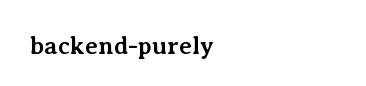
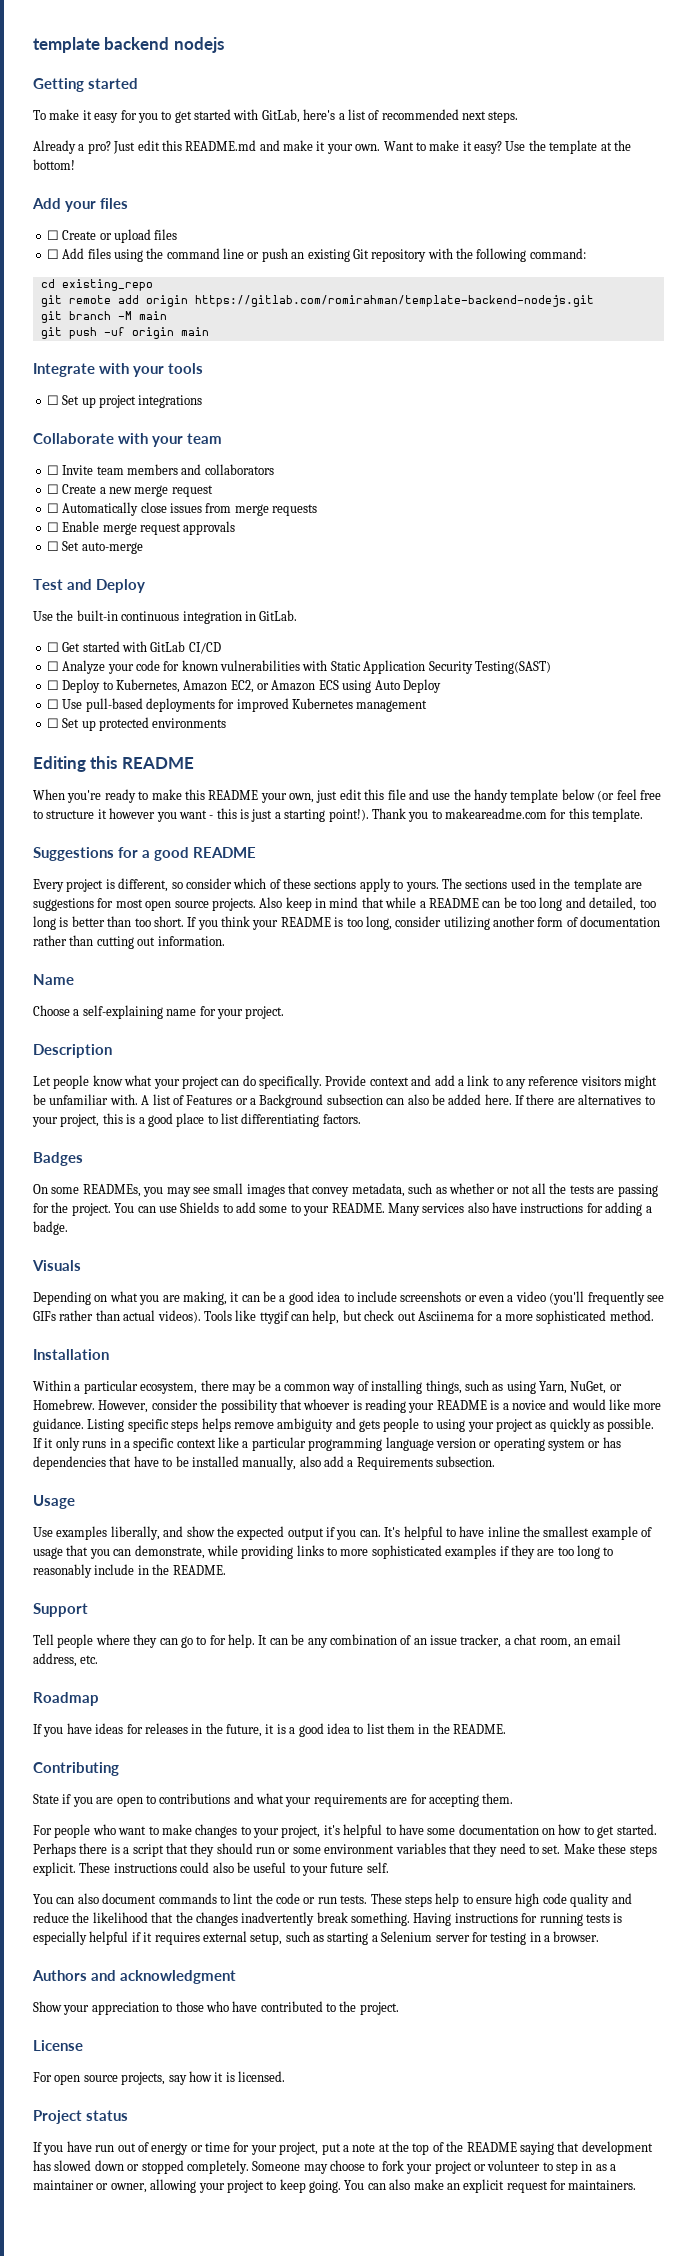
- backend-purely
+ template backend nodejs
+ Getting started
+ To make it easy for you to get started with GitLab, here's a list of recommended next steps.
+ Already a pro? Just edit this README.md and make it your own. Want to make it easy? Use the template at the bottom!
+ Add your files
+ ☐ Create or upload files
+ ☐ Add files using the command line or push an existing Git repository with the following command:
+ cd existing_repo
+ git remote add origin https://gitlab.com/romirahman/template-backend-nodejs.git
+ git branch -M main
+ git push -uf origin main
+ Integrate with your tools
+ ☐ Set up project integrations
+ Collaborate with your team
+ ☐ Invite team members and collaborators
+ ☐ Create a new merge request
+ ☐ Automatically close issues from merge requests
+ ☐ Enable merge request approvals
+ ☐ Set auto-merge
+ Test and Deploy
+ Use the built-in continuous integration in GitLab.
+ ☐ Get started with GitLab CI/CD
+ ☐ Analyze your code for known vulnerabilities with Static Application Security Testing(SAST)
+ ☐ Deploy to Kubernetes, Amazon EC2, or Amazon ECS using Auto Deploy
+ ☐ Use pull-based deployments for improved Kubernetes management
+ ☐ Set up protected environments
+ Editing this README
+ When you're ready to make this README your own, just edit this file and use the handy template below (or feel free to structure it however you want - this is just a starting point!). Thank you to makeareadme.com for this template.
+ Suggestions for a good README
+ Every project is different, so consider which of these sections apply to yours. The sections used in the template are suggestions for most open source projects. Also keep in mind that while a README can be too long and detailed, too long is better than too short. If you think your README is too long, consider utilizing another form of documentation rather than cutting out information.
+ Name
+ Choose a self-explaining name for your project.
+ Description
+ Let people know what your project can do specifically. Provide context and add a link to any reference visitors might be unfamiliar with. A list of Features or a Background subsection can also be added here. If there are alternatives to your project, this is a good place to list differentiating factors.
+ Badges
+ On some READMEs, you may see small images that convey metadata, such as whether or not all the tests are passing for the project. You can use Shields to add some to your README. Many services also have instructions for adding a badge.
+ Visuals
+ Depending on what you are making, it can be a good idea to include screenshots or even a video (you'll frequently see GIFs rather than actual videos). Tools like ttygif can help, but check out Asciinema for a more sophisticated method.
+ Installation
+ Within a particular ecosystem, there may be a common way of installing things, such as using Yarn, NuGet, or Homebrew. However, consider the possibility that whoever is reading your README is a novice and would like more guidance. Listing specific steps helps remove ambiguity and gets people to using your project as quickly as possible. If it only runs in a specific context like a particular programming language version or operating system or has dependencies that have to be installed manually, also add a Requirements subsection.
+ Usage
+ Use examples liberally, and show the expected output if you can. It's helpful to have inline the smallest example of usage that you can demonstrate, while providing links to more sophisticated examples if they are too long to reasonably include in the README.
+ Support
+ Tell people where they can go to for help. It can be any combination of an issue tracker, a chat room, an email address, etc.
+ Roadmap
+ If you have ideas for releases in the future, it is a good idea to list them in the README.
+ Contributing
+ State if you are open to contributions and what your requirements are for accepting them.
+ For people who want to make changes to your project, it's helpful to have some documentation on how to get started. Perhaps there is a script that they should run or some environment variables that they need to set. Make these steps explicit. These instructions could also be useful to your future self.
+ You can also document commands to lint the code or run tests. These steps help to ensure high code quality and reduce the likelihood that the changes inadvertently break something. Having instructions for running tests is especially helpful if it requires external setup, such as starting a Selenium server for testing in a browser.
+ Authors and acknowledgment
+ Show your appreciation to those who have contributed to the project.
+ License
+ For open source projects, say how it is licensed.
+ Project status
+ If you have run out of energy or time for your project, put a note at the top of the README saying that development has slowed down or stopped completely. Someone may choose to fork your project or volunteer to step in as a maintainer or owner, allowing your project to keep going. You can also make an explicit request for maintainers.

